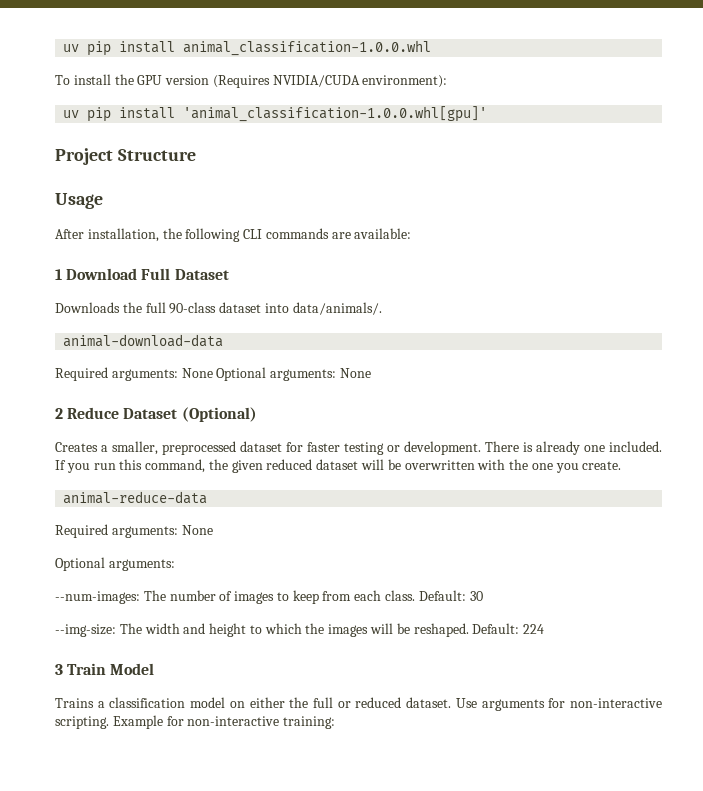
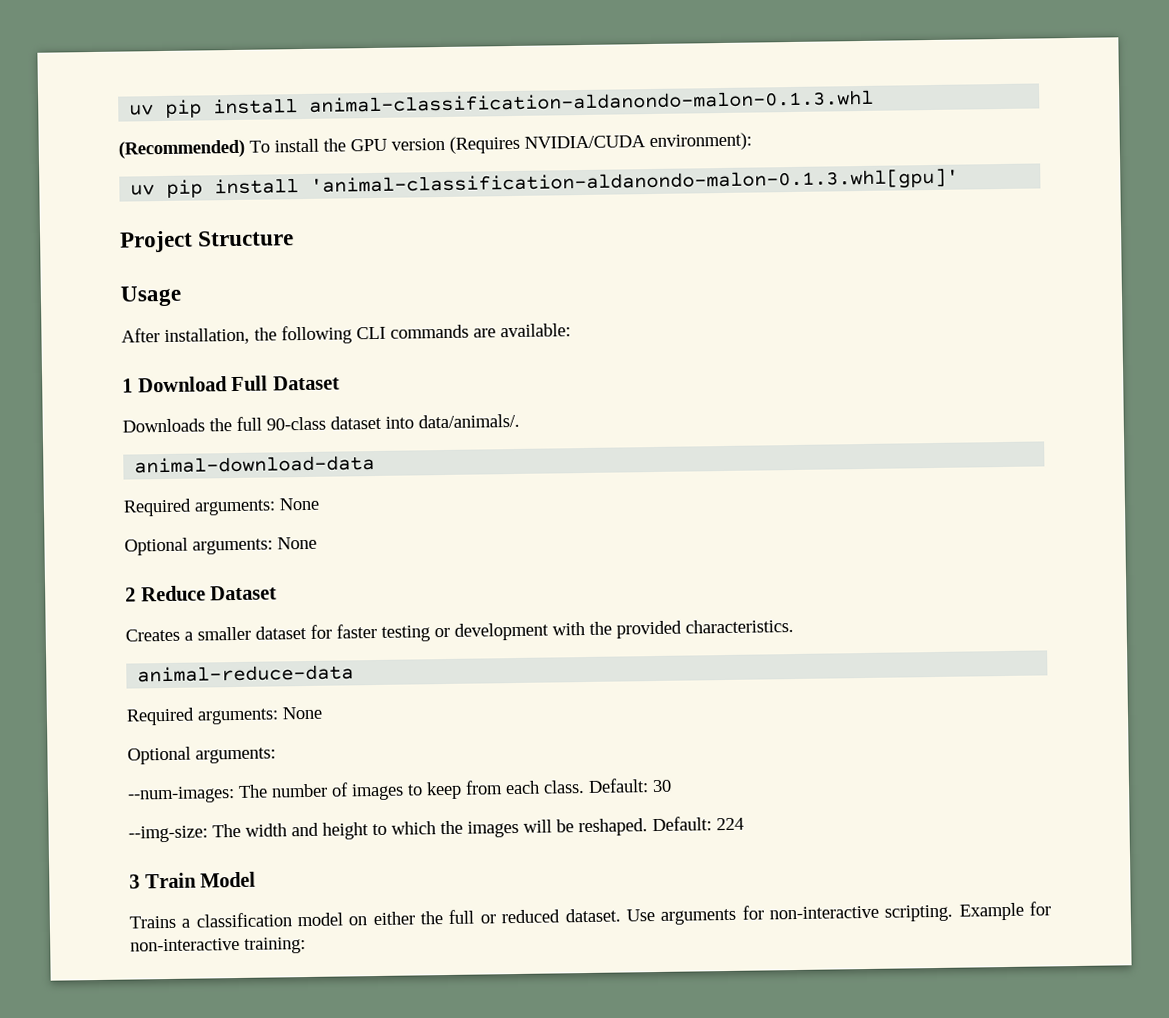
- uv pip install animal_classification-1.0.0.whl
- To install the GPU version (Requires NVIDIA/CUDA environment):
+ uv pip install animal-classification-aldanondo-malon-0.1.3.whl
+ (Recommended) To install the GPU version (Requires NVIDIA/CUDA environment):
- uv pip install 'animal_classification-1.0.0.whl[gpu]'
+ uv pip install 'animal-classification-aldanondo-malon-0.1.3.whl[gpu]'
  animal-download-data
- Required arguments: None Optional arguments: None
+ Required arguments: None
+ Optional arguments: None
- 2 Reduce Dataset (Optional)
+ 2 Reduce Dataset
- Creates a smaller, preprocessed dataset for faster testing or development. There is already one included. If you run this command, the given reduced dataset will be overwritten with the one you create.
+ Creates a smaller dataset for faster testing or development with the provided characteristics.

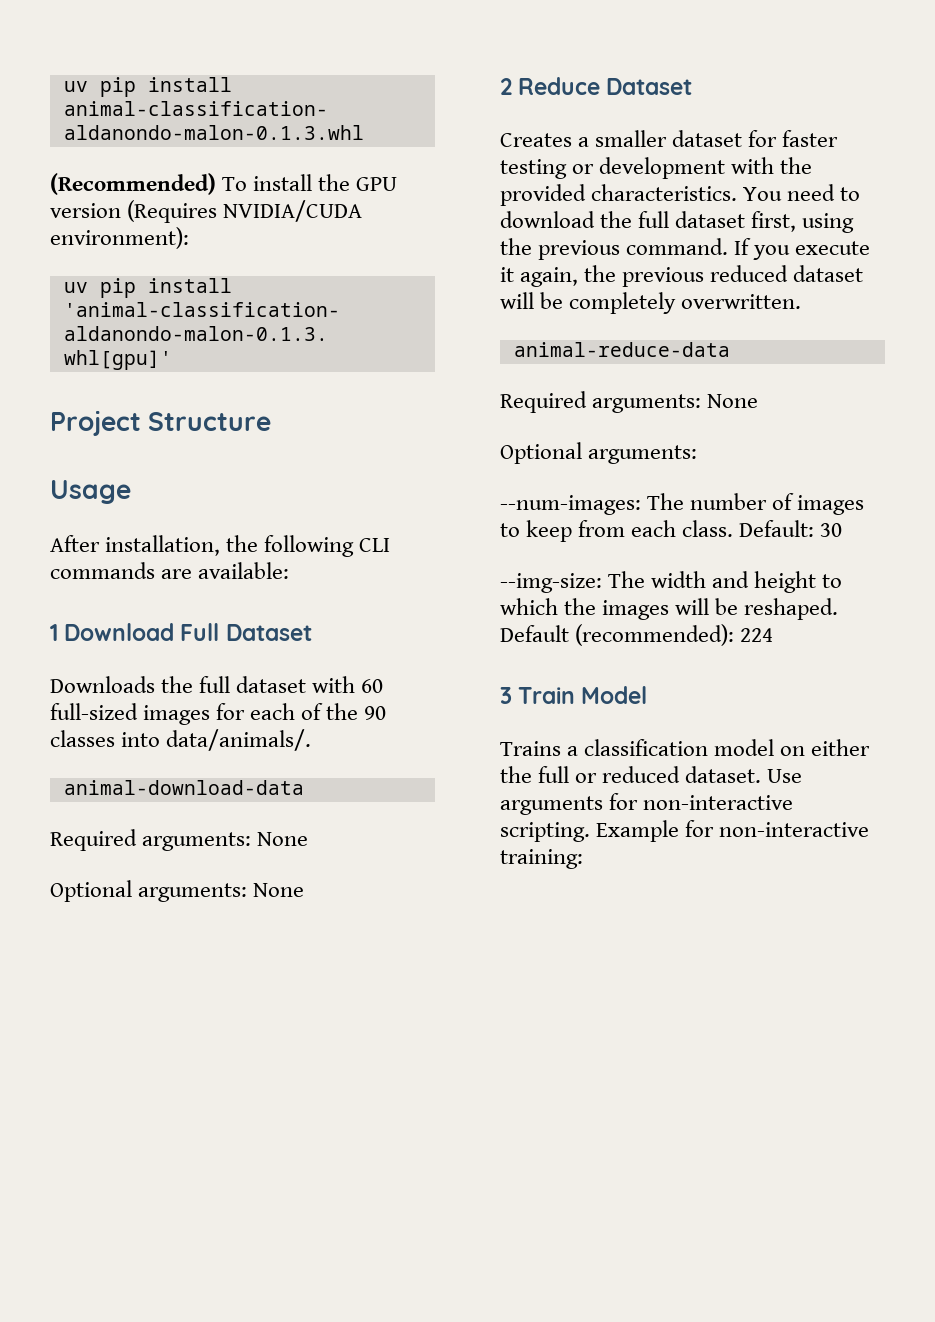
- Downloads the full 90-class dataset into data/animals/.
+ Downloads the full dataset with 60 full-sized images for each of the 90 classes into data/animals/.
+ You need to download the full dataset first, using the previous command. If you execute it again, the previous reduced dataset will be completely overwritten.
- Default: 224
+ Default (recommended): 224

